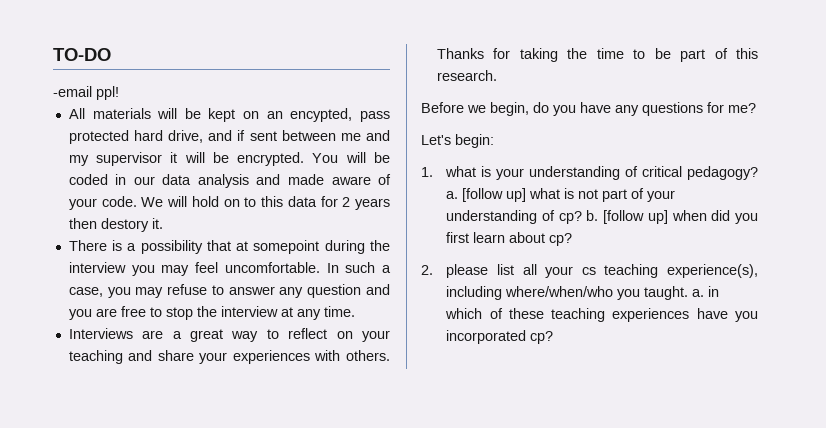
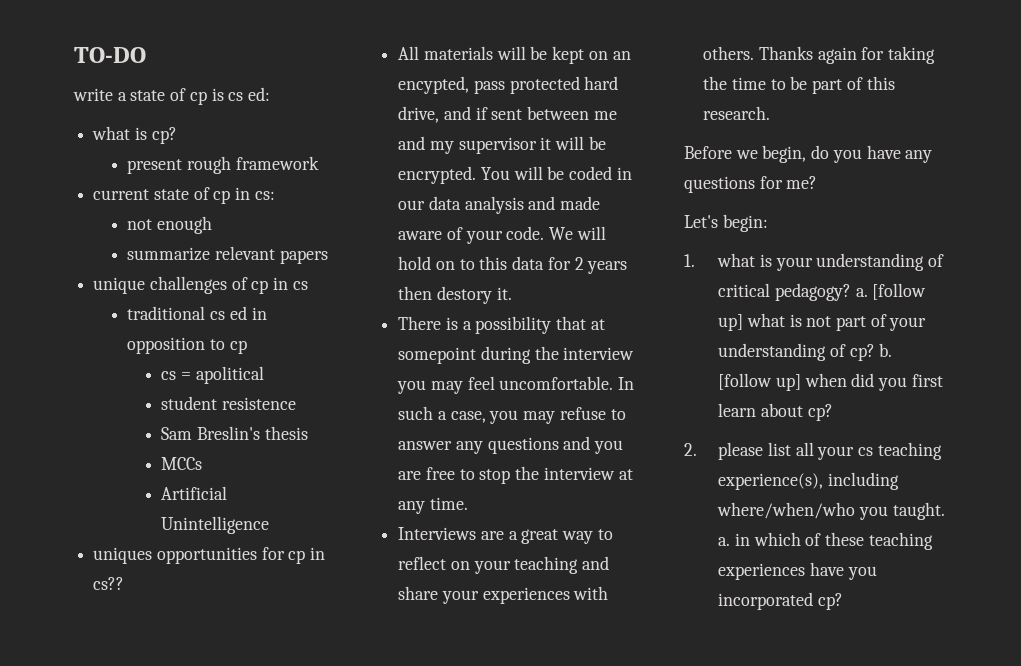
- -email ppl!
+ write a state of cp is cs ed:
+ what is cp?
+ present rough framework
+ current state of cp in cs:
+ not enough
+ summarize relevant papers
+ unique challenges of cp in cs
+ traditional cs ed in opposition to cp
+ cs = apolitical
+ student resistence
+ Sam Breslin's thesis
+ MCCs
+ Artificial Unintelligence
+ uniques opportunities for cp in cs??
- In such a case, you may refuse to answer any question and you are free to stop the interview at any time.
+ In such a case, you may refuse to answer any questions and you are free to stop the interview at any time.
- Thanks for taking the time to be part of this research.
+ Thanks again for taking the time to be part of this research.

